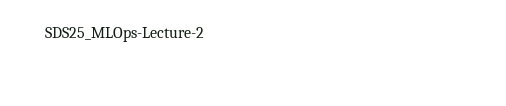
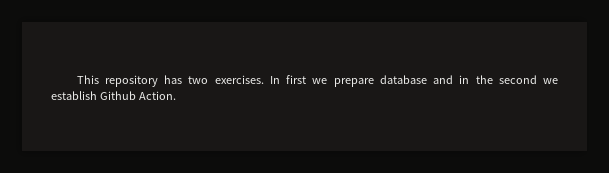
- SDS25_MLOps-Lecture-2
+ This repository has two exercises. In first we prepare database and in the second we establish Github Action.

